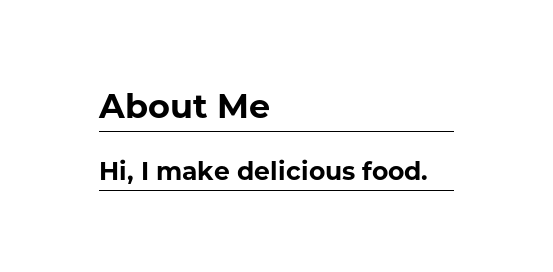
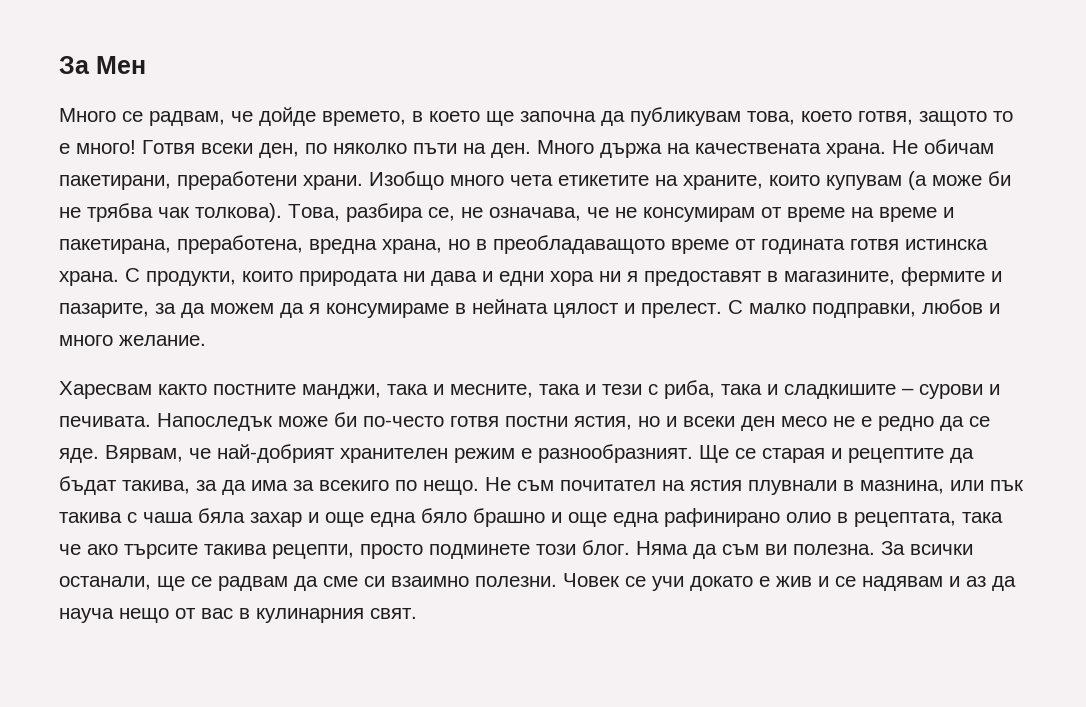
- About Me
- Hi, I make delicious food.
+ За Мен
+ Много се радвам, че дойде времето, в което ще започна да публикувам това, което готвя, защото то е много! Готвя всеки ден, по няколко пъти на ден. Много държа на качествената храна. Не обичам пакетирани, преработени храни. Изобщо много чета етикетите на храните, които купувам (а може би не трябва чак толкова). Това, разбира се, не означава, че не консумирам от време на време и пакетирана, преработена, вредна храна, но в преобладаващото време от годината готвя истинска храна. С продукти, които природата ни дава и едни хора ни я предоставят в магазините, фермите и пазарите, за да можем да я консумираме в нейната цялост и прелест. С малко подправки, любов и много желание.
+ Харесвам както постните манджи, така и месните, така и тези с риба, така и сладкишите – сурови и печивата. Напоследък може би по-често готвя постни ястия, но и всеки ден месо не е редно да се яде. Вярвам, че най-добрият хранителен режим е разнообразният. Ще се старая и рецептите да бъдат такива, за да има за всекиго по нещо. Не съм почитател на ястия плувнали в мазнина, или пък такива с чаша бяла захар и още една бяло брашно и още една рафинирано олио в рецептата, така че ако търсите такива рецепти, просто подминете този блог. Няма да съм ви полезна. За всички останали, ще се радвам да сме си взаимно полезни. Човек се учи докато е жив и се надявам и аз да науча нещо от вас в кулинарния свят.

